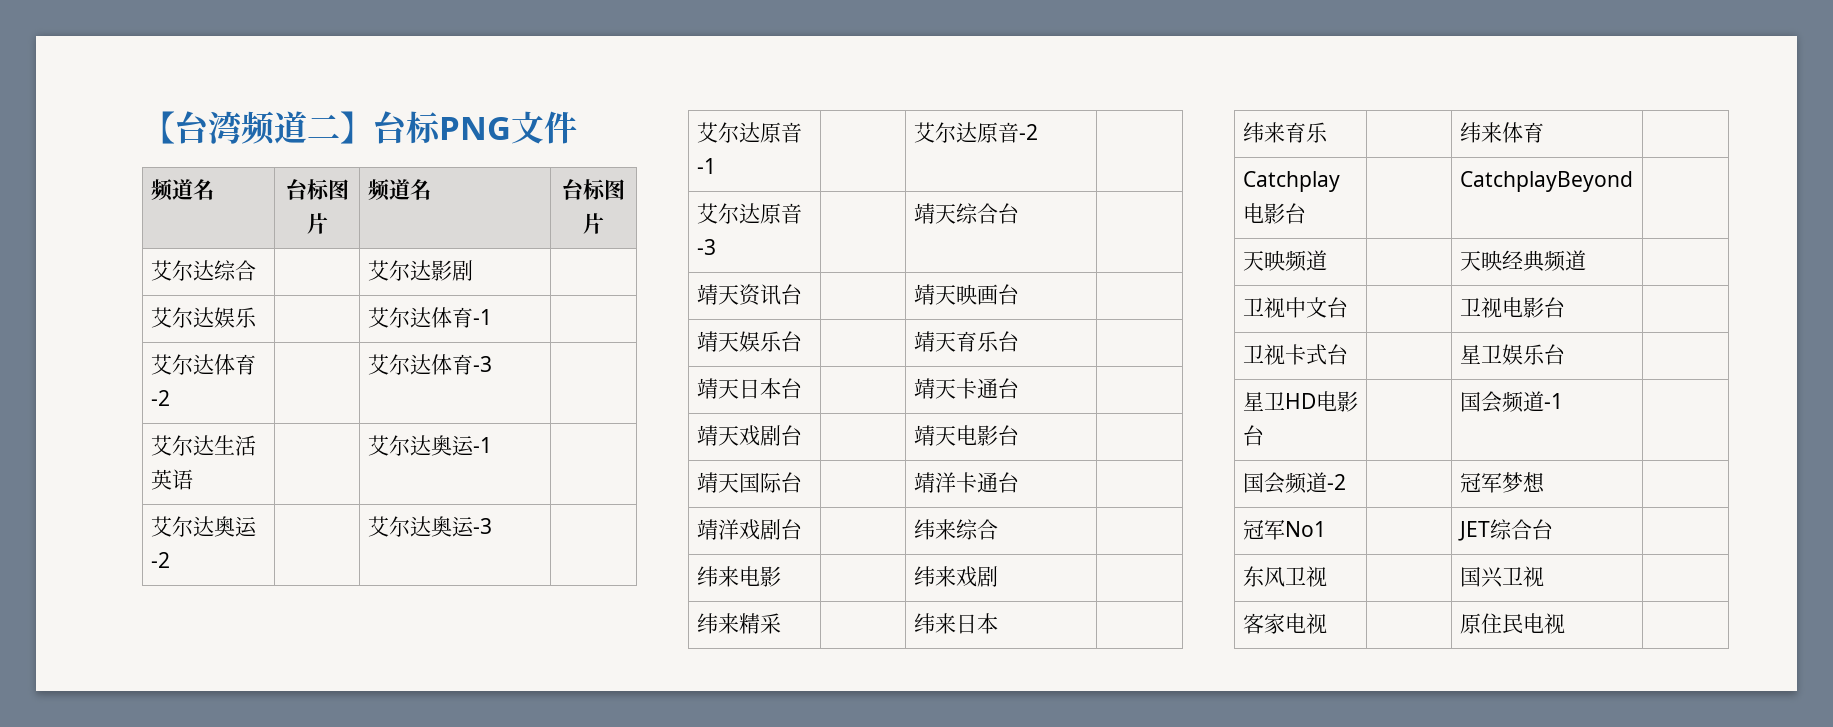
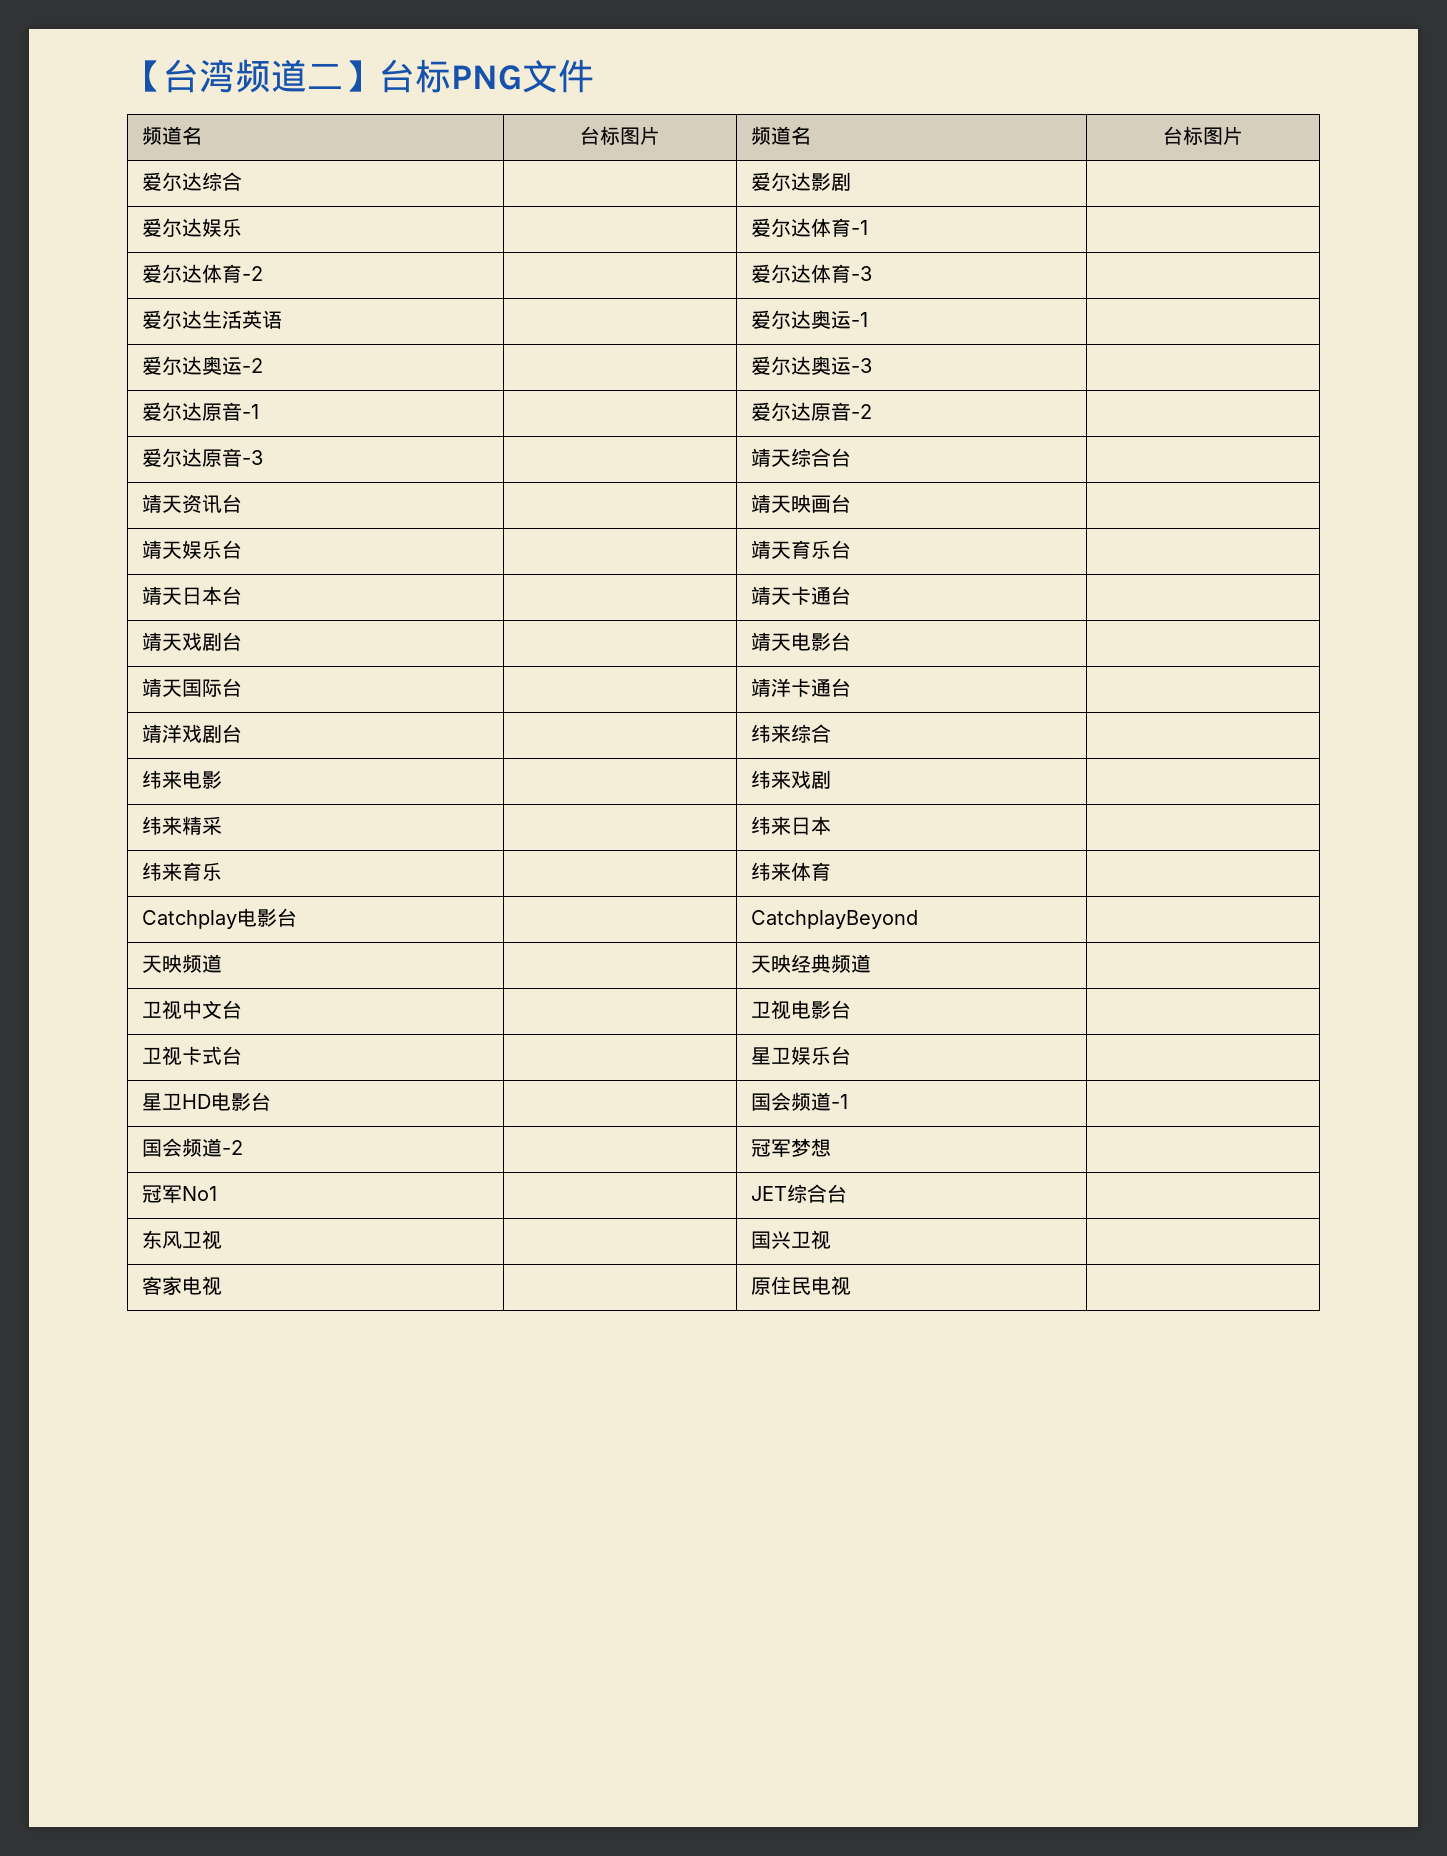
- 艾尔达综合 | | 艾尔达影剧 |
+ 爱尔达综合 | | 爱尔达影剧 |
- 艾尔达娱乐 | | 艾尔达体育-1 |
+ 爱尔达娱乐 | | 爱尔达体育-1 |
- 艾尔达体育-2 | | 艾尔达体育-3 |
+ 爱尔达体育-2 | | 爱尔达体育-3 |
- 艾尔达生活英语 | | 艾尔达奥运-1 |
+ 爱尔达生活英语 | | 爱尔达奥运-1 |
- 艾尔达奥运-2 | | 艾尔达奥运-3 |
+ 爱尔达奥运-2 | | 爱尔达奥运-3 |
- 艾尔达原音-1 | | 艾尔达原音-2 |
+ 爱尔达原音-1 | | 爱尔达原音-2 |
- 艾尔达原音-3 | | 靖天综合台 |
+ 爱尔达原音-3 | | 靖天综合台 |

